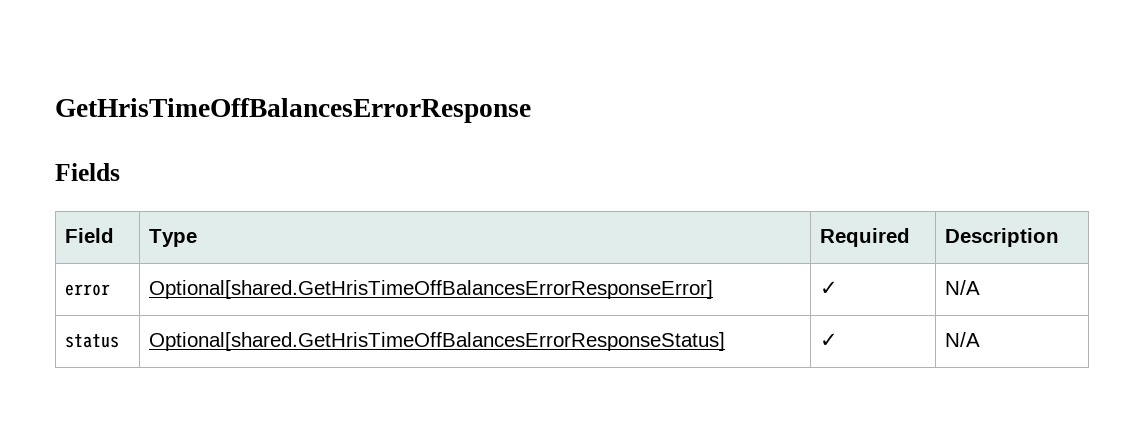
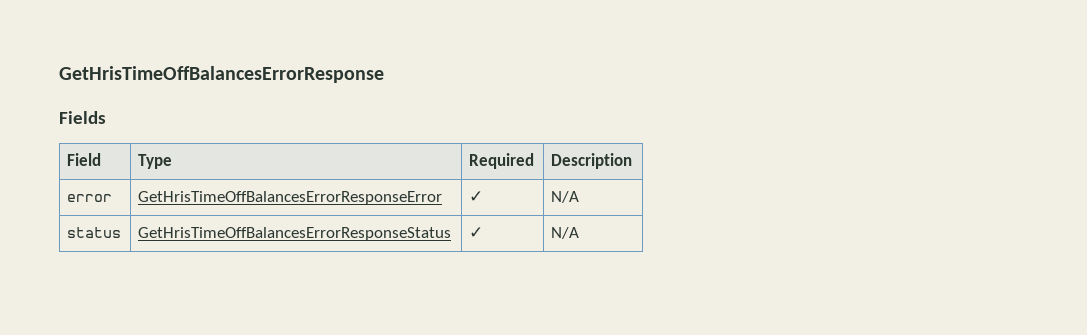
- error | Optional[shared.GetHrisTimeOffBalancesErrorResponseError] | ✓ | N/A
+ error | GetHrisTimeOffBalancesErrorResponseError | ✓ | N/A
- status | Optional[shared.GetHrisTimeOffBalancesErrorResponseStatus] | ✓ | N/A
+ status | GetHrisTimeOffBalancesErrorResponseStatus | ✓ | N/A

